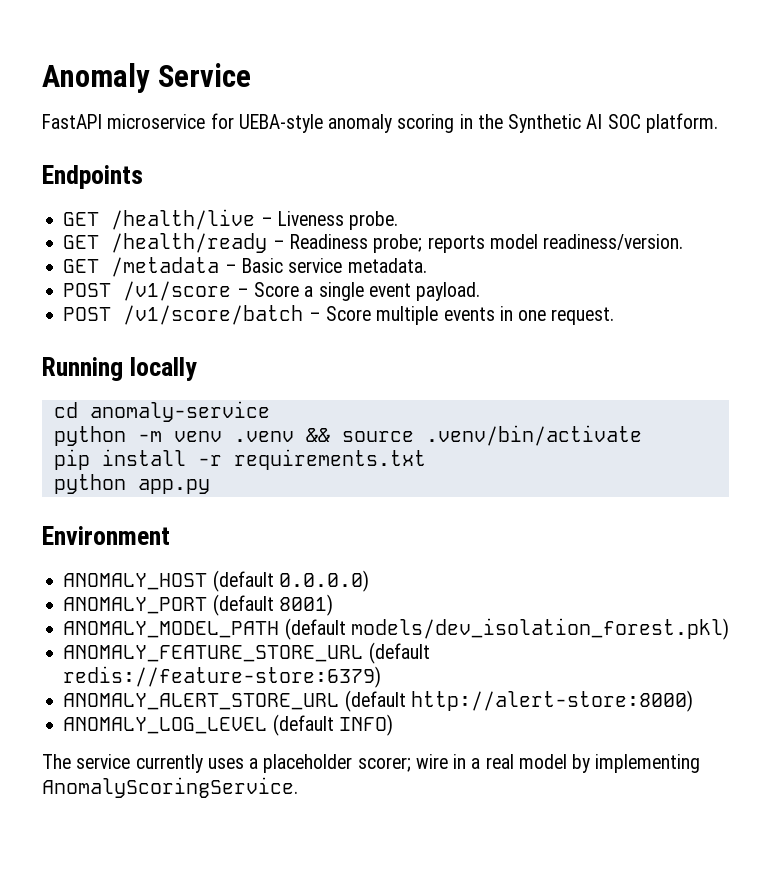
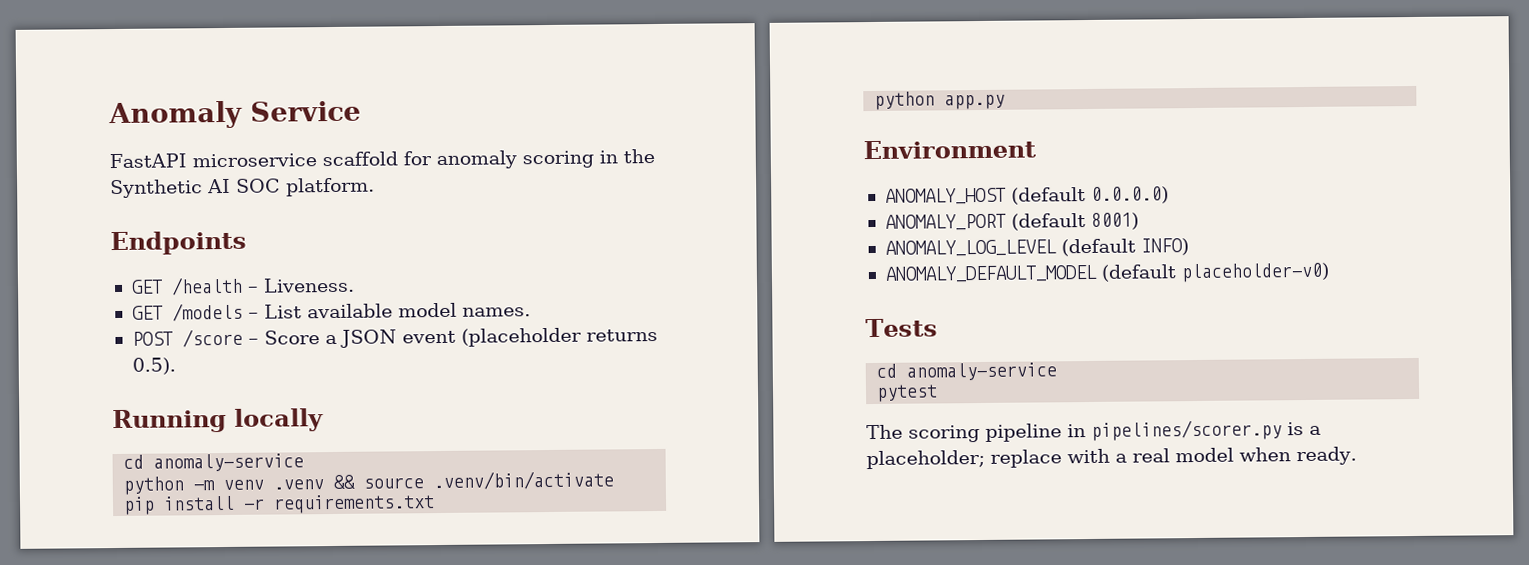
- FastAPI microservice for UEBA-style anomaly scoring in the Synthetic AI SOC platform.
+ FastAPI microservice scaffold for anomaly scoring in the Synthetic AI SOC platform.
- GET /health/live – Liveness probe.
- GET /health/ready – Readiness probe; reports model readiness/version.
- GET /metadata – Basic service metadata.
- POST /v1/score – Score a single event payload.
- POST /v1/score/batch – Score multiple events in one request.
+ GET /health – Liveness.
+ GET /models – List available model names.
+ POST /score – Score a JSON event (placeholder returns 0.5).
- ANOMALY_MODEL_PATH (default models/dev_isolation_forest.pkl)
- ANOMALY_FEATURE_STORE_URL (default redis://feature-store:6379)
- ANOMALY_ALERT_STORE_URL (default http://alert-store:8000)
  ANOMALY_LOG_LEVEL (default INFO)
- The service currently uses a placeholder scorer; wire in a real model by implementing AnomalyScoringService.
+ ANOMALY_DEFAULT_MODEL (default placeholder-v0)
+ Tests
+ cd anomaly-service
+ pytest
+ The scoring pipeline in pipelines/scorer.py is a placeholder; replace with a real model when ready.

